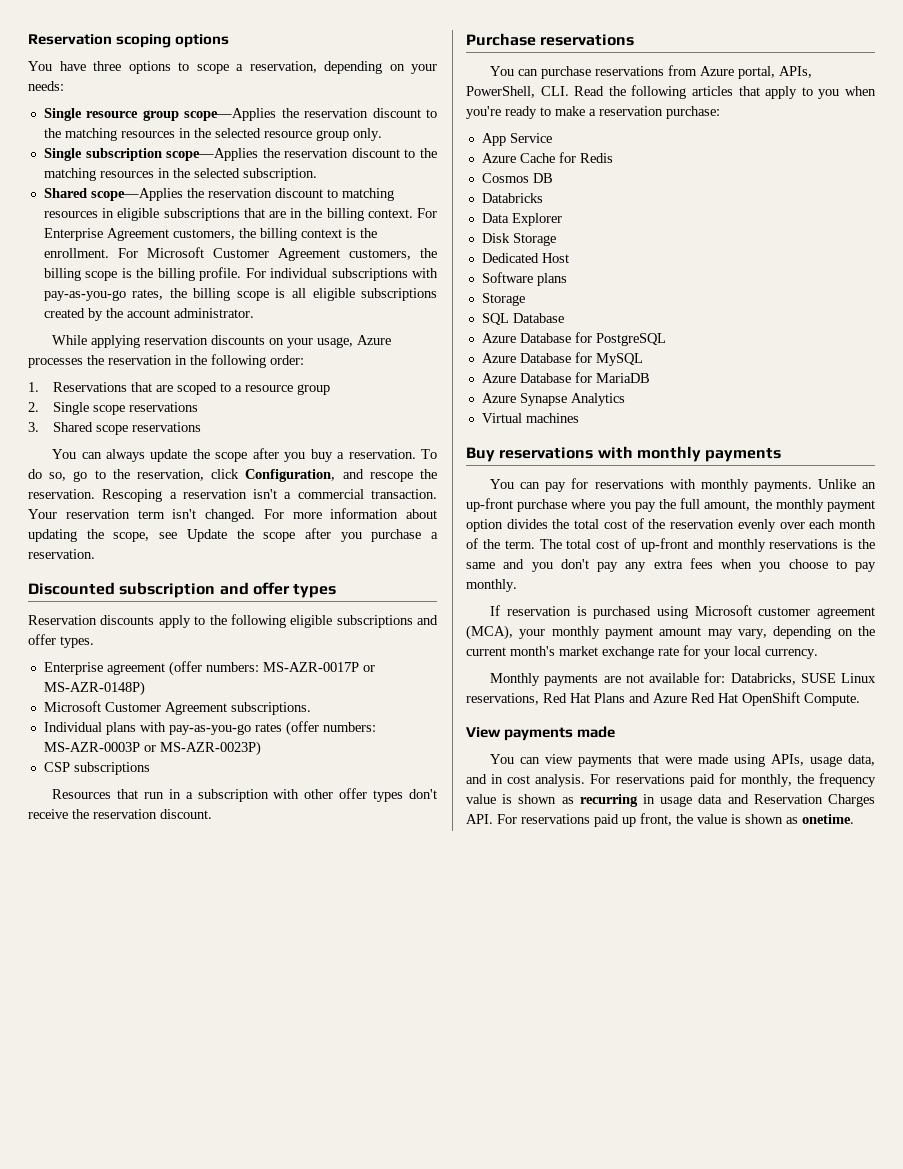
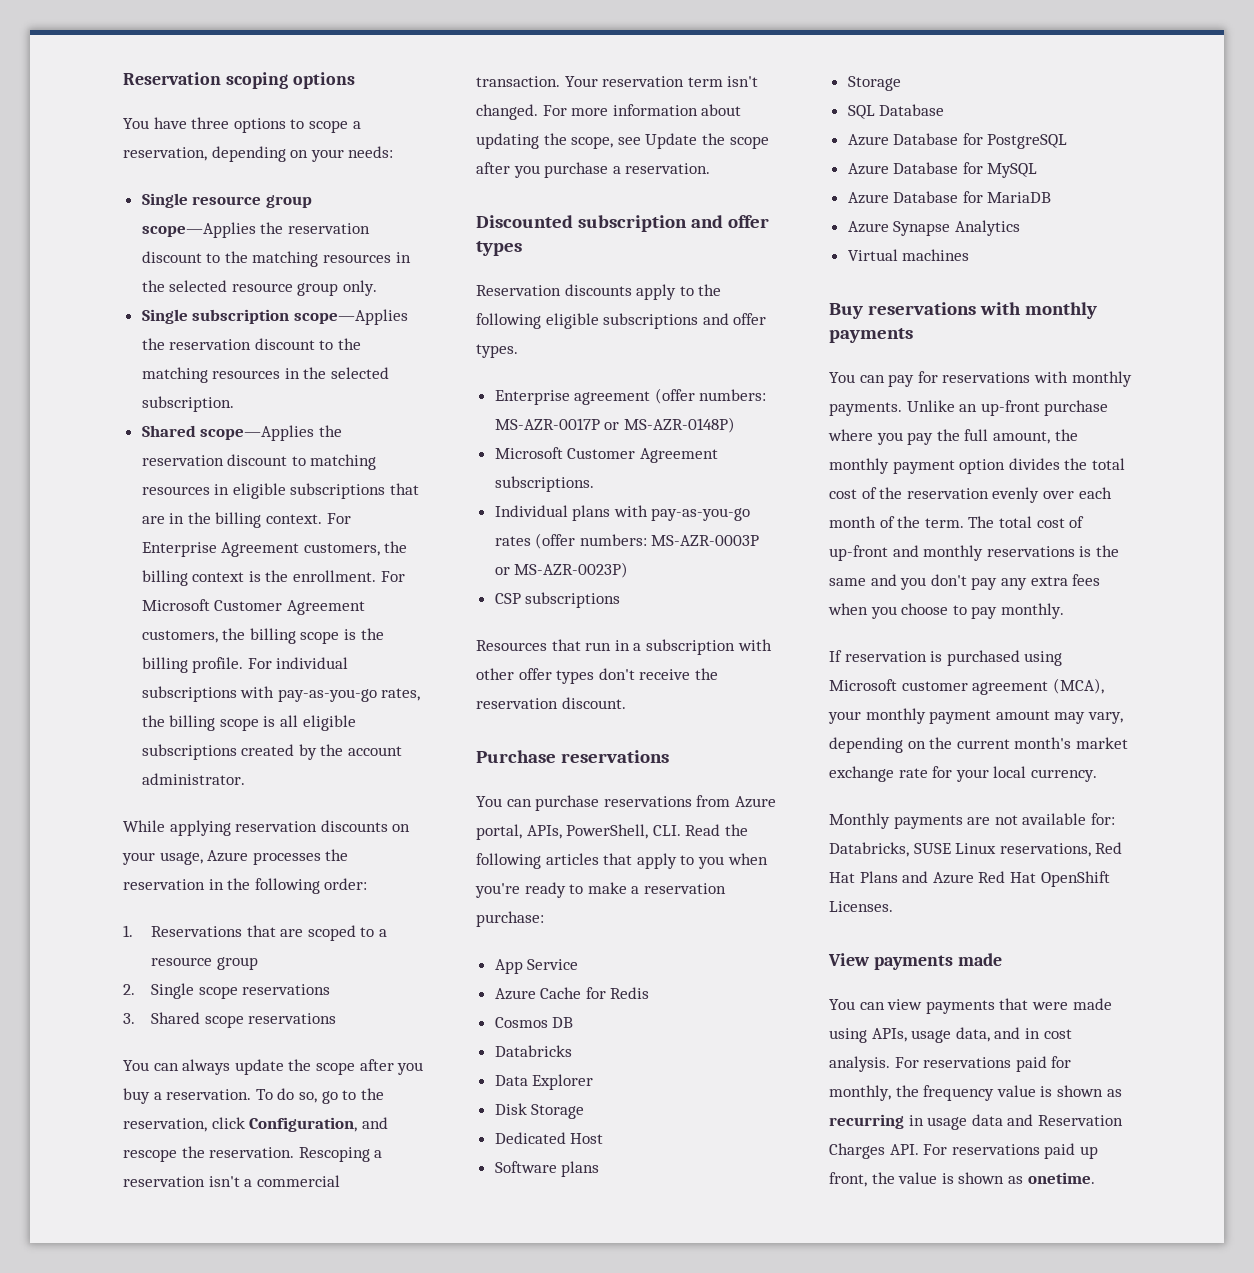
- Monthly payments are not available for: Databricks, SUSE Linux reservations, Red Hat Plans and Azure Red Hat OpenShift Compute.
+ Monthly payments are not available for: Databricks, SUSE Linux reservations, Red Hat Plans and Azure Red Hat OpenShift Licenses.

